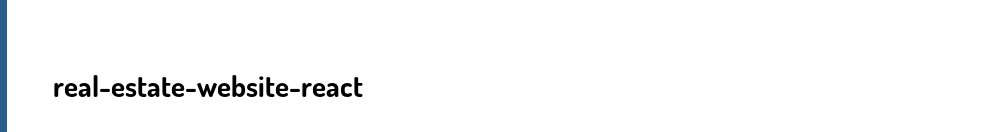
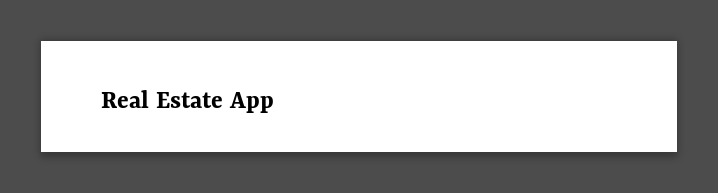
- real-estate-website-react
+ Real Estate App

